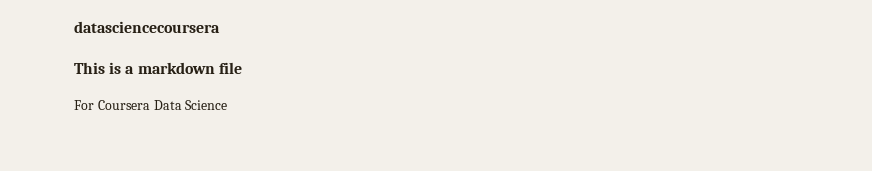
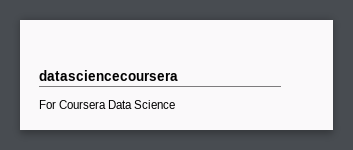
- This is a markdown file

